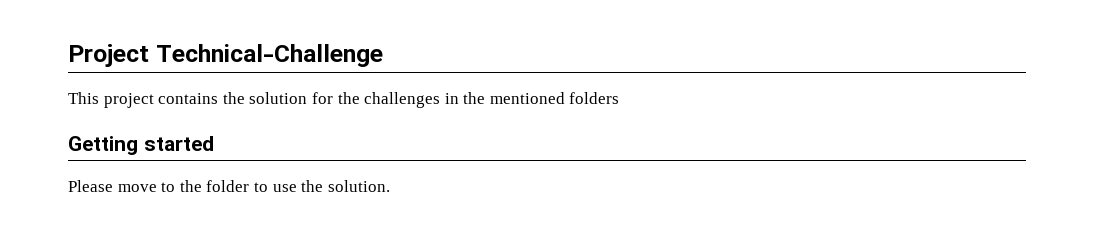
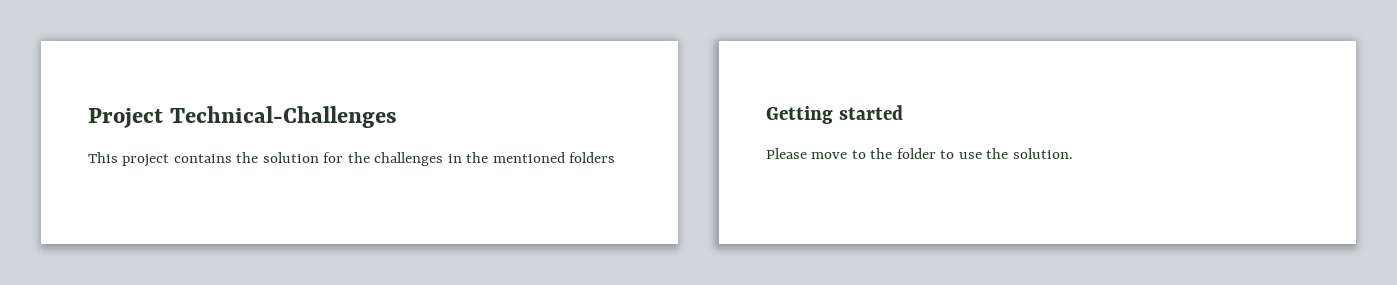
- Project Technical-Challenge
+ Project Technical-Challenges

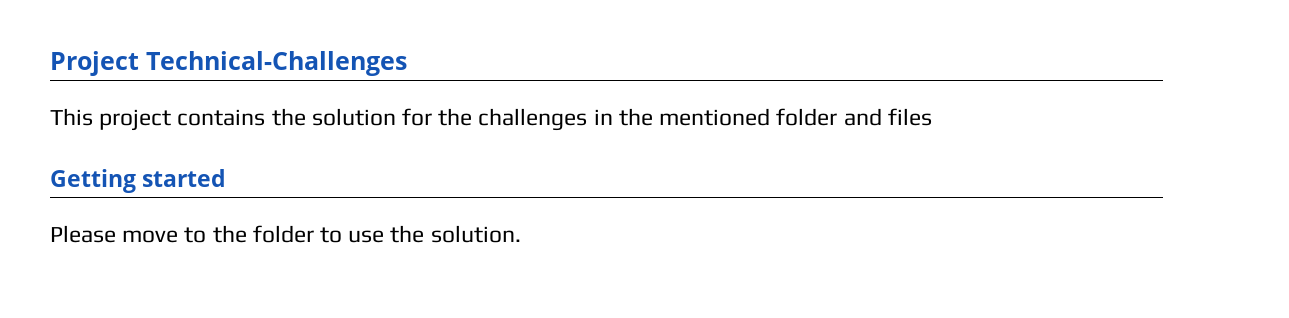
- This project contains the solution for the challenges in the mentioned folders
+ This project contains the solution for the challenges in the mentioned folder and files

